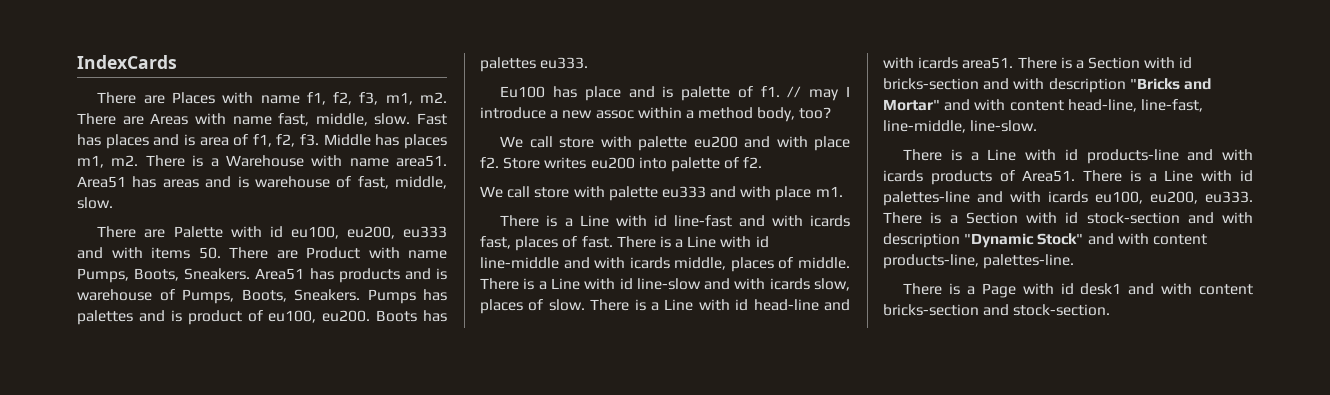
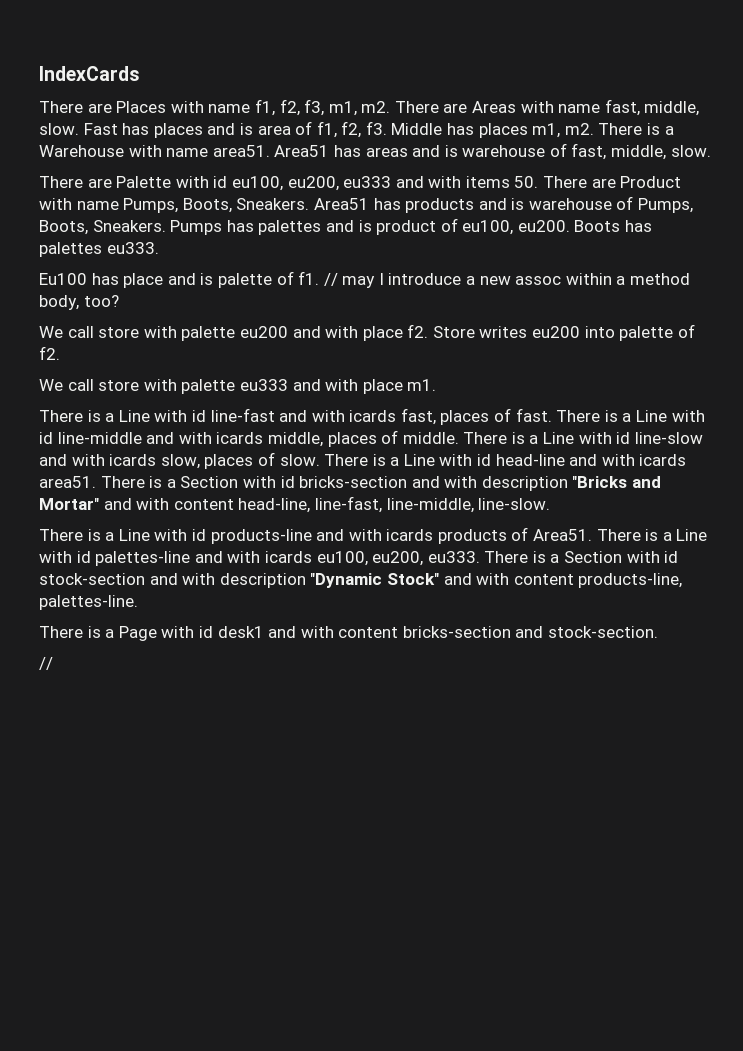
  There is a Page with id desk1 and with content bricks-section and stock-section.
+ //

